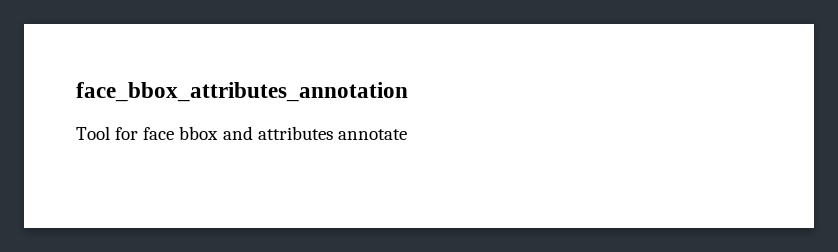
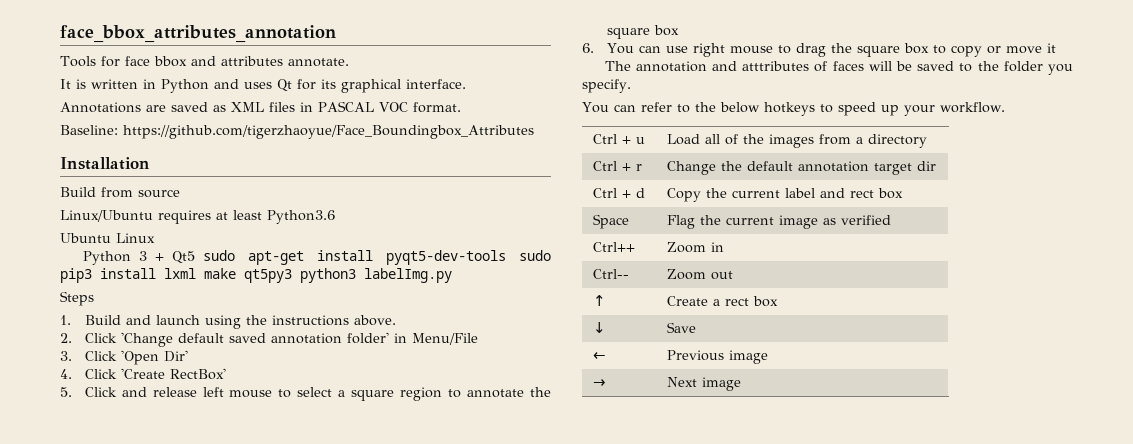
- Tool for face bbox and attributes annotate
+ Tools for face bbox and attributes annotate.
+ It is written in Python and uses Qt for its graphical interface.
+ Annotations are saved as XML files in PASCAL VOC format.
+ Baseline: https://github.com/tigerzhaoyue/Face_Boundingbox_Attributes
+ Installation
+ Build from source
+ Linux/Ubuntu requires at least Python3.6
+ Ubuntu Linux
+ Python 3 + Qt5 sudo apt-get install pyqt5-dev-tools sudo pip3 install lxml make qt5py3 python3 labelImg.py
+ Steps
+ 1. Build and launch using the instructions above.
+ 2. Click 'Change default saved annotation folder' in Menu/File
+ 3. Click 'Open Dir'
+ 4. Click 'Create RectBox'
+ 5. Click and release left mouse to select a square region to annotate the square box
+ 6. You can use right mouse to drag the square box to copy or move it
+ The annotation and atttributes of faces will be saved to the folder you specify.
+ You can refer to the below hotkeys to speed up your workflow.
+ Ctrl + u | Load all of the images from a directory
+ Ctrl + r | Change the default annotation target dir
+ Ctrl + d | Copy the current label and rect box
+ Space | Flag the current image as verified
+ Ctrl++ | Zoom in
+ Ctrl-- | Zoom out
+ ↑ | Create a rect box
+ ↓ | Save
+ ← | Previous image
+ → | Next image

